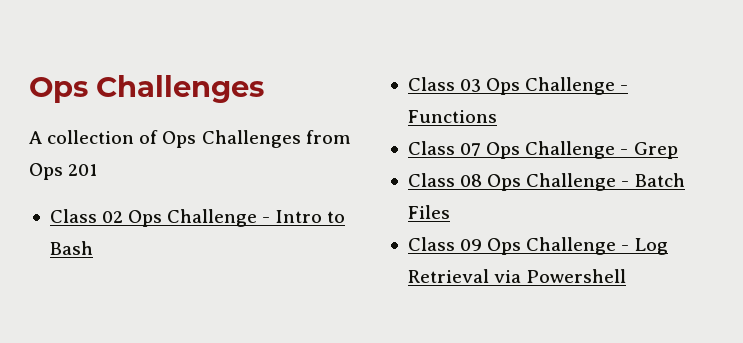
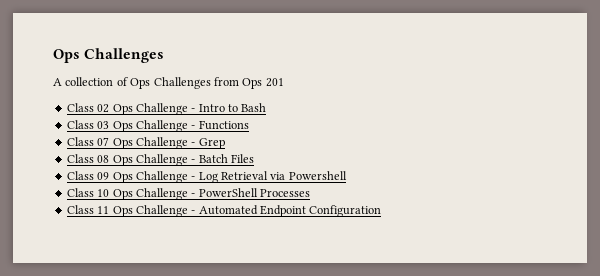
+ Class 10 Ops Challenge - PowerShell Processes
+ Class 11 Ops Challenge - Automated Endpoint Configuration

